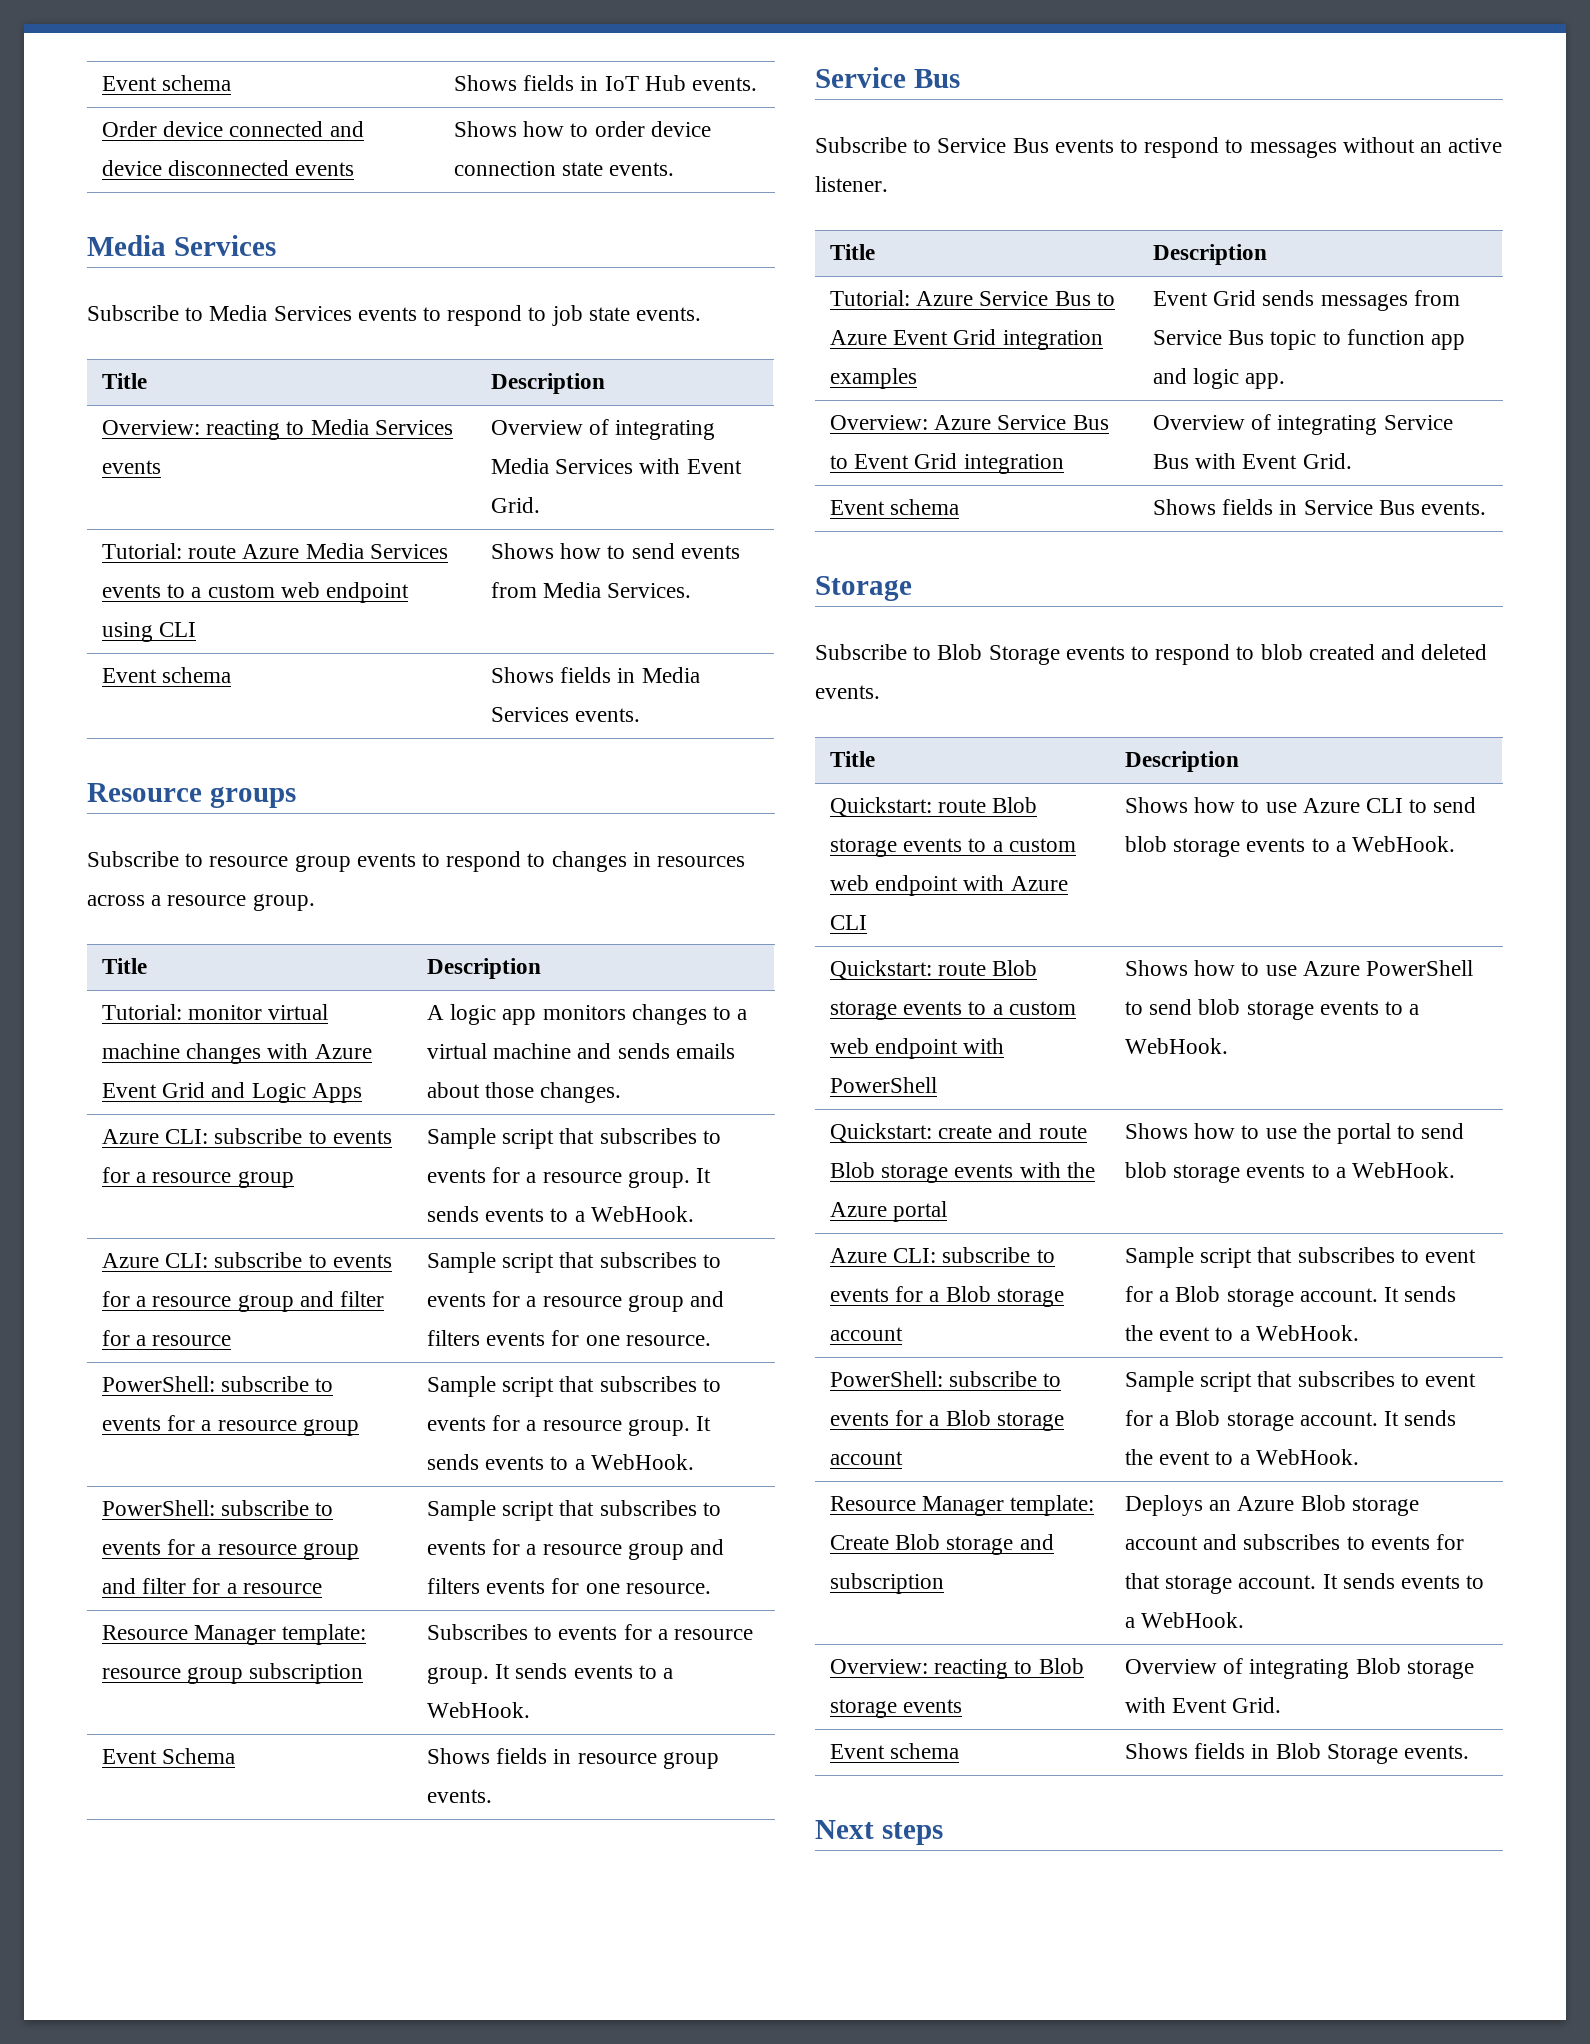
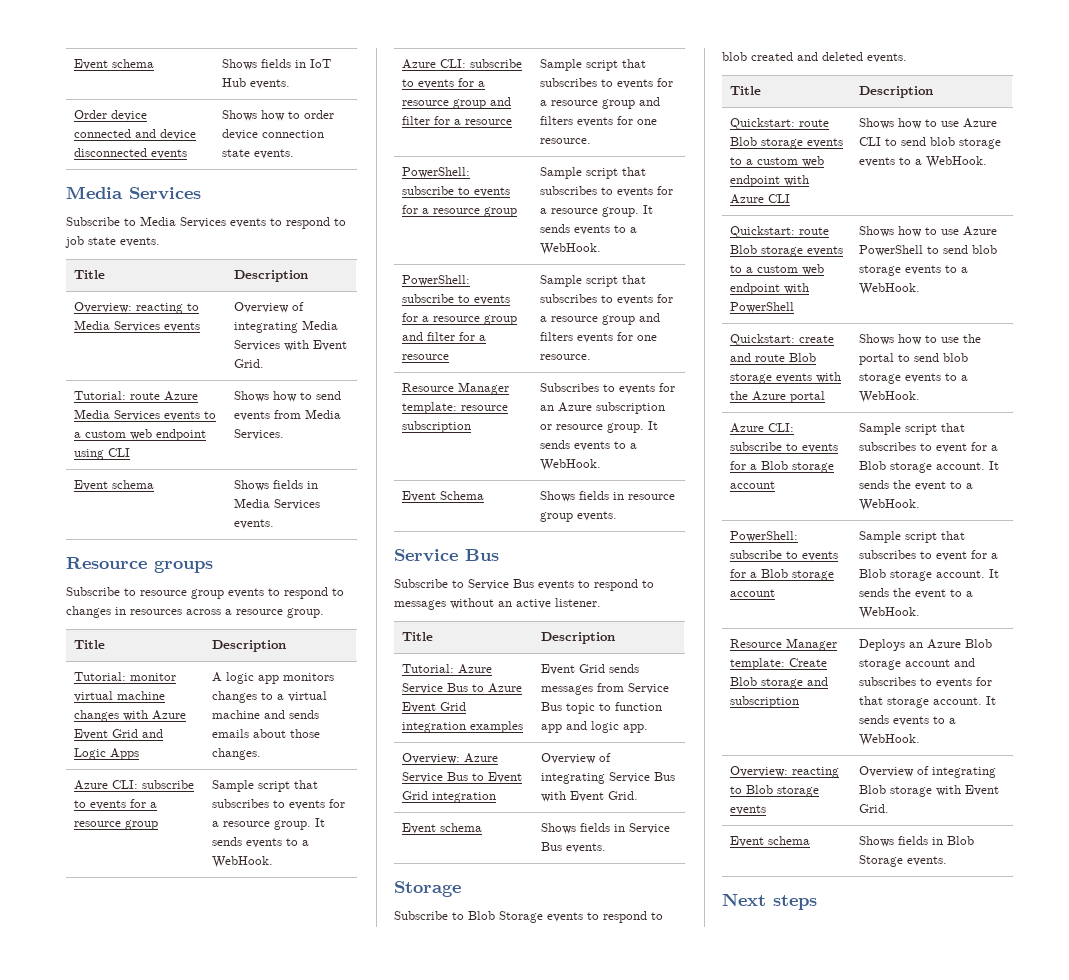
- Resource Manager template: resource group subscription | Subscribes to events for a resource group. It sends events to a WebHook.
+ Resource Manager template: resource subscription | Subscribes to events for an Azure subscription or resource group. It sends events to a WebHook.

